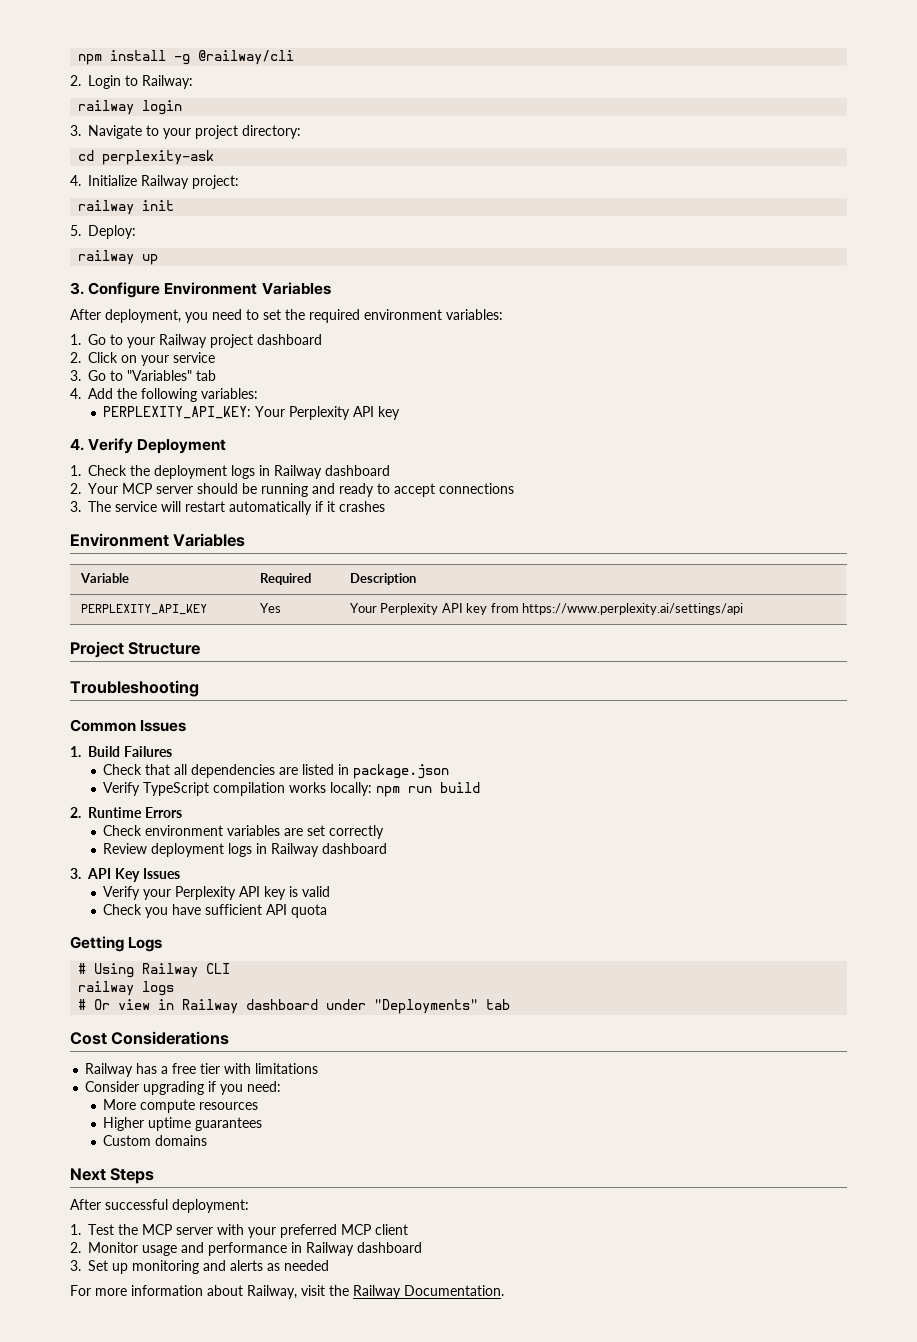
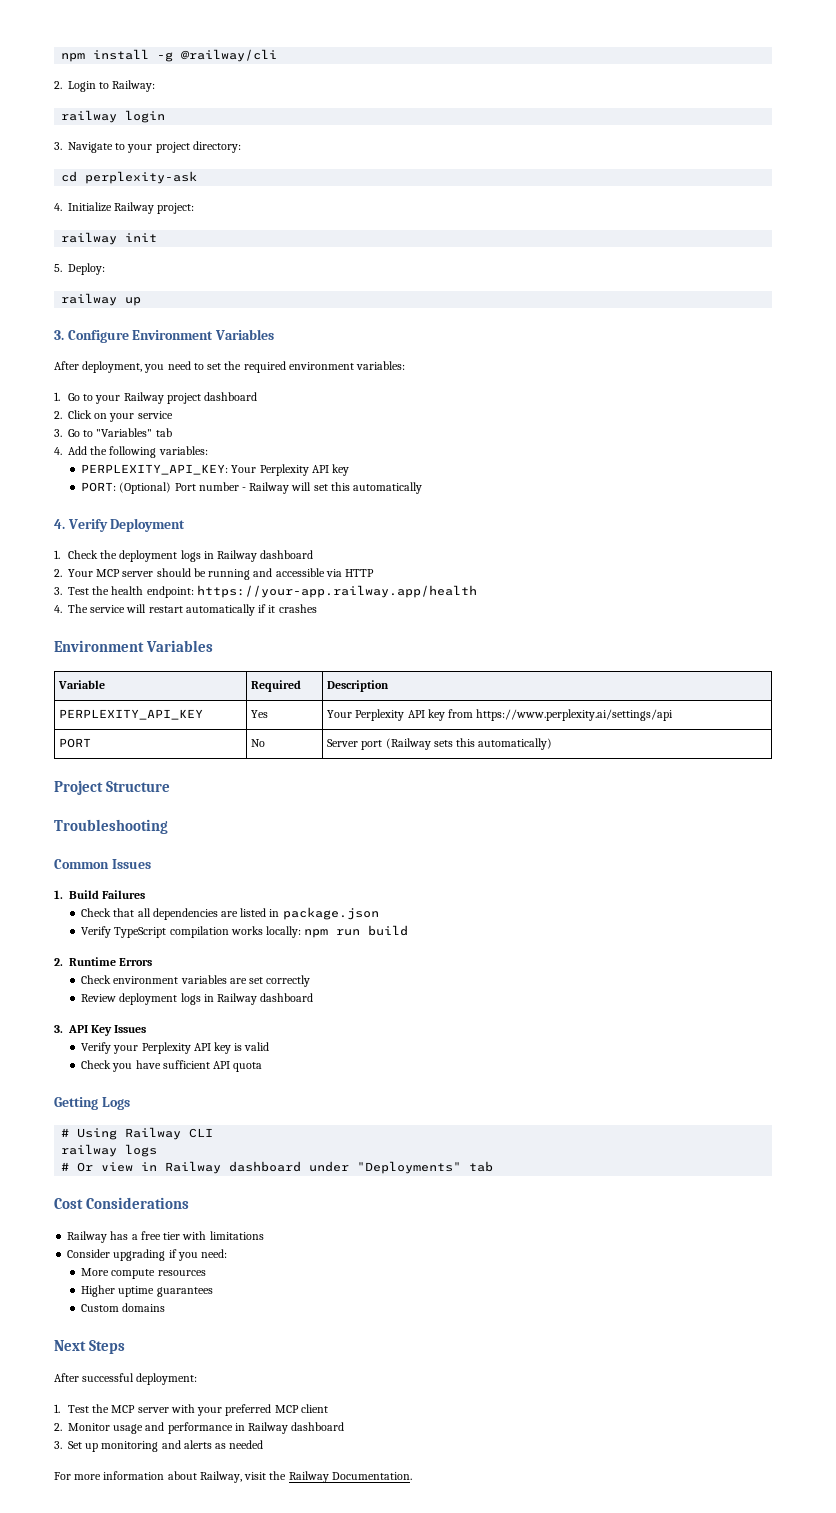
+ PORT: (Optional) Port number - Railway will set this automatically
- 2. Your MCP server should be running and ready to accept connections
- 3. The service will restart automatically if it crashes
+ 2. Your MCP server should be running and accessible via HTTP
+ 3. Test the health endpoint: https://your-app.railway.app/health
+ 4. The service will restart automatically if it crashes
+ PORT | No | Server port (Railway sets this automatically)

